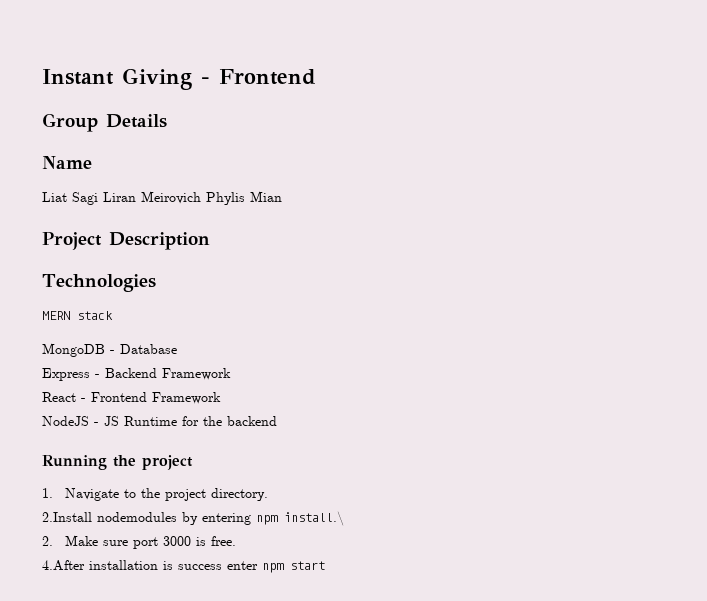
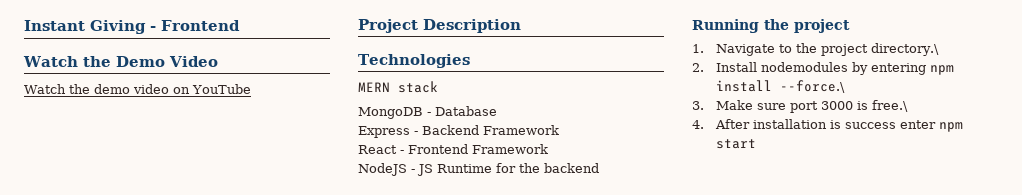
- Group Details
- Name
- Liat Sagi Liran Meirovich Phylis Mian
+ Watch the Demo Video
+ Watch the demo video on YouTube
- 1. Navigate to the project directory.
- 2.Install nodemodules by entering npm install.\
- 2. Make sure port 3000 is free.
- 4.After installation is success enter npm start
+ 1. Navigate to the project directory.\
+ 2. Install nodemodules by entering npm install --force.\
+ 3. Make sure port 3000 is free.\
+ 4. After installation is success enter npm start

